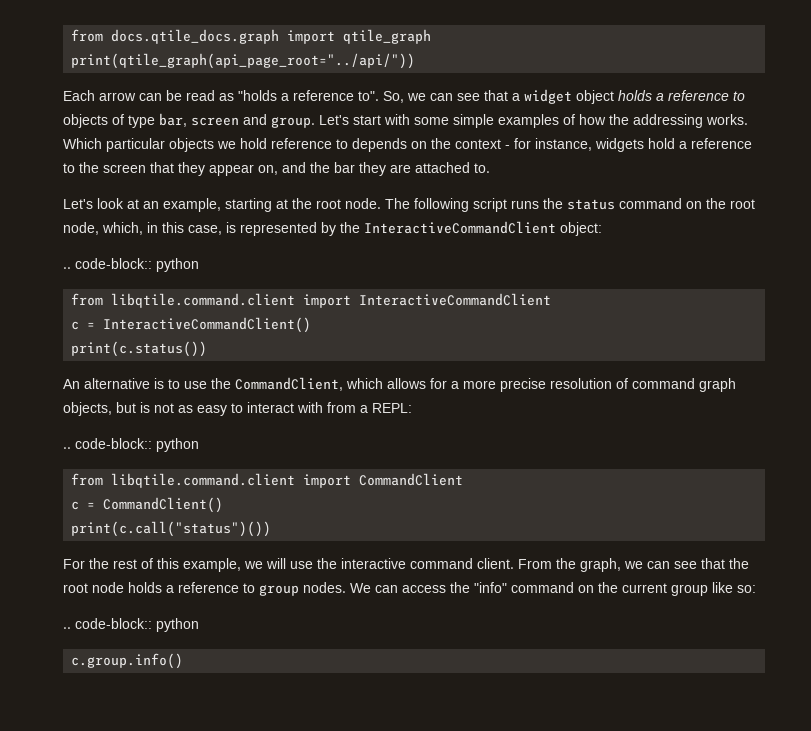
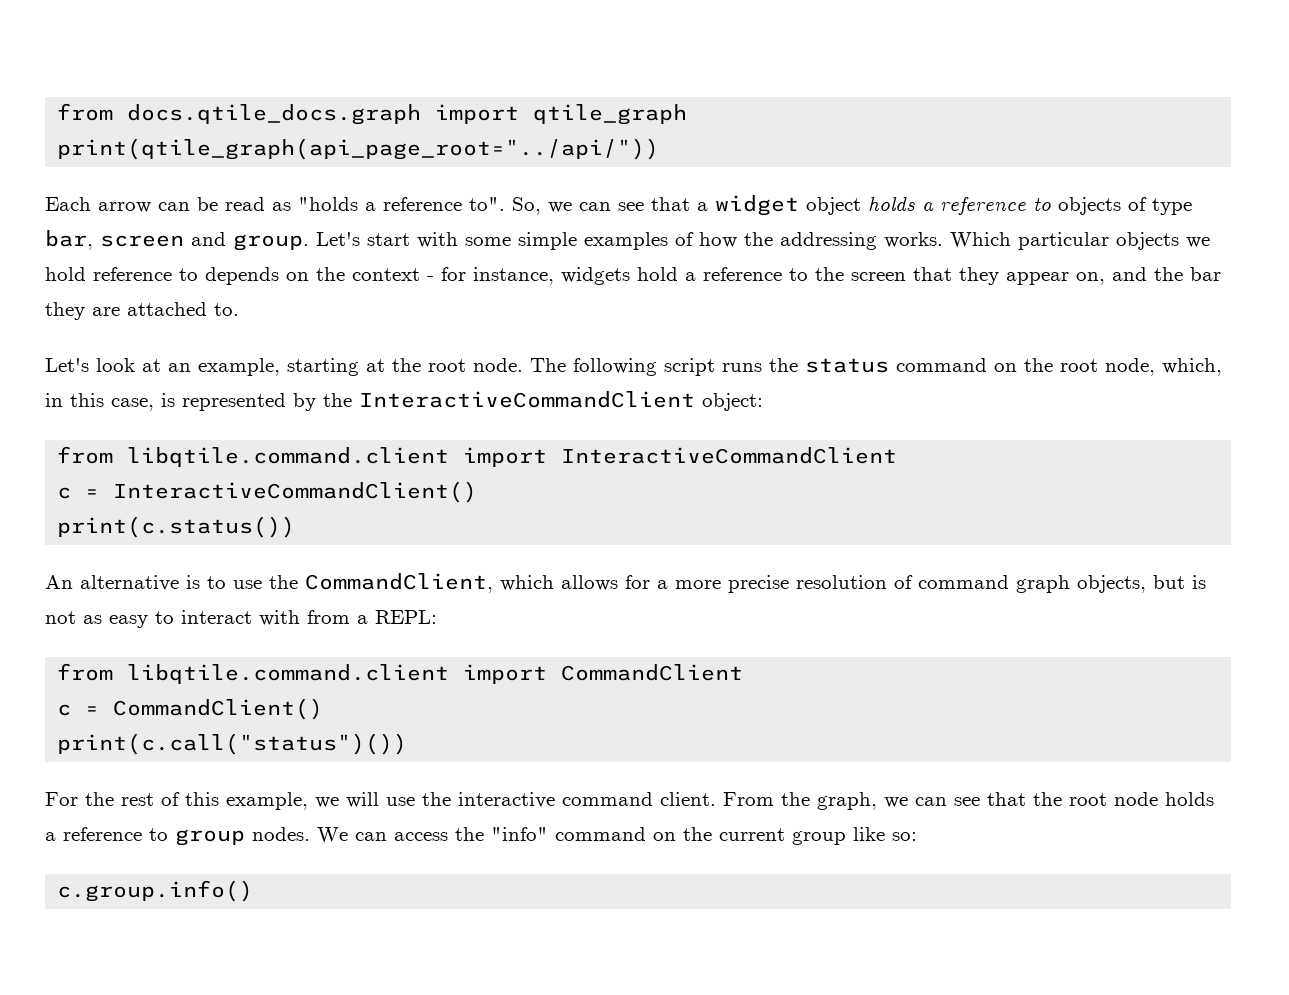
  The following script runs the status command on the root node, which, in this case, is represented by the InteractiveCommandClient object:
- .. code-block:: python
  An alternative is to use the CommandClient, which allows for a more precise resolution of command graph objects, but is not as easy to interact with from a REPL:
- .. code-block:: python
  We can access the "info" command on the current group like so:
- .. code-block:: python

